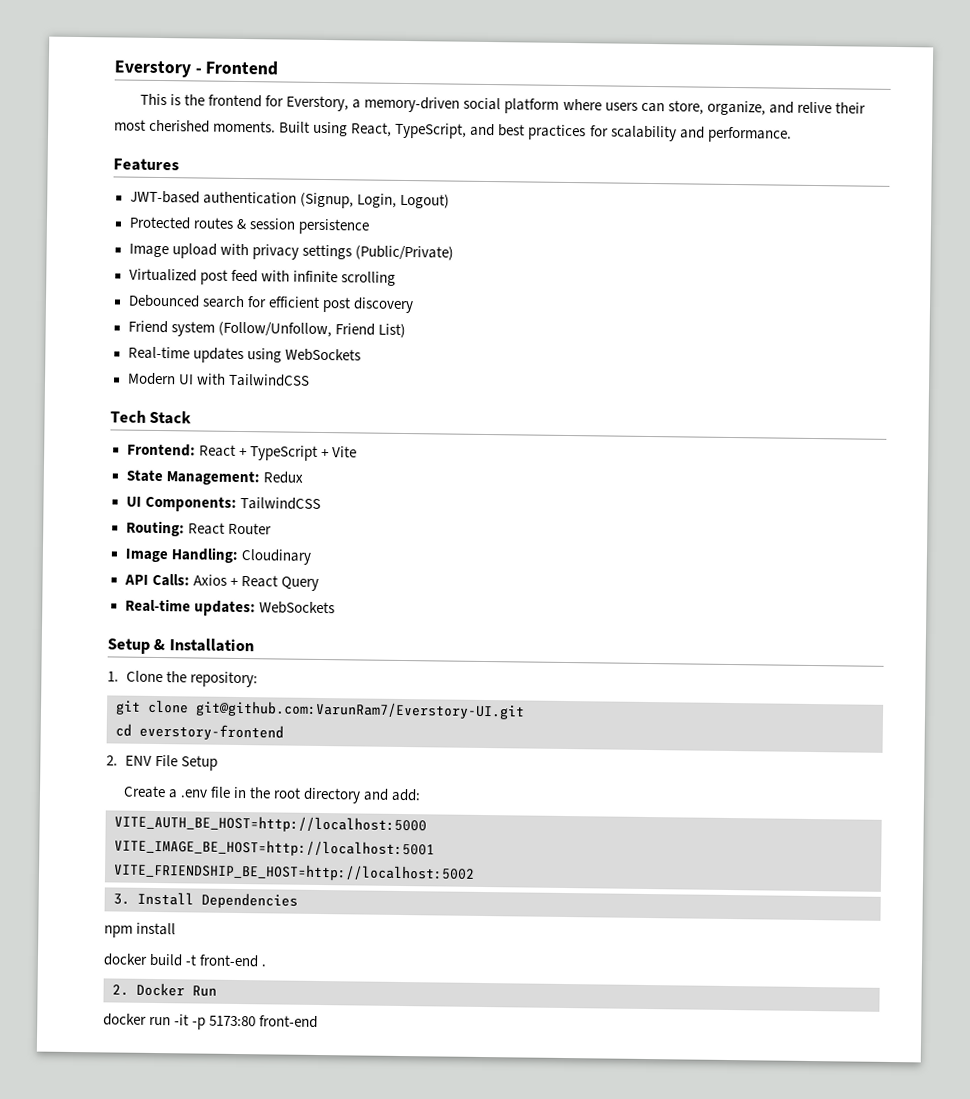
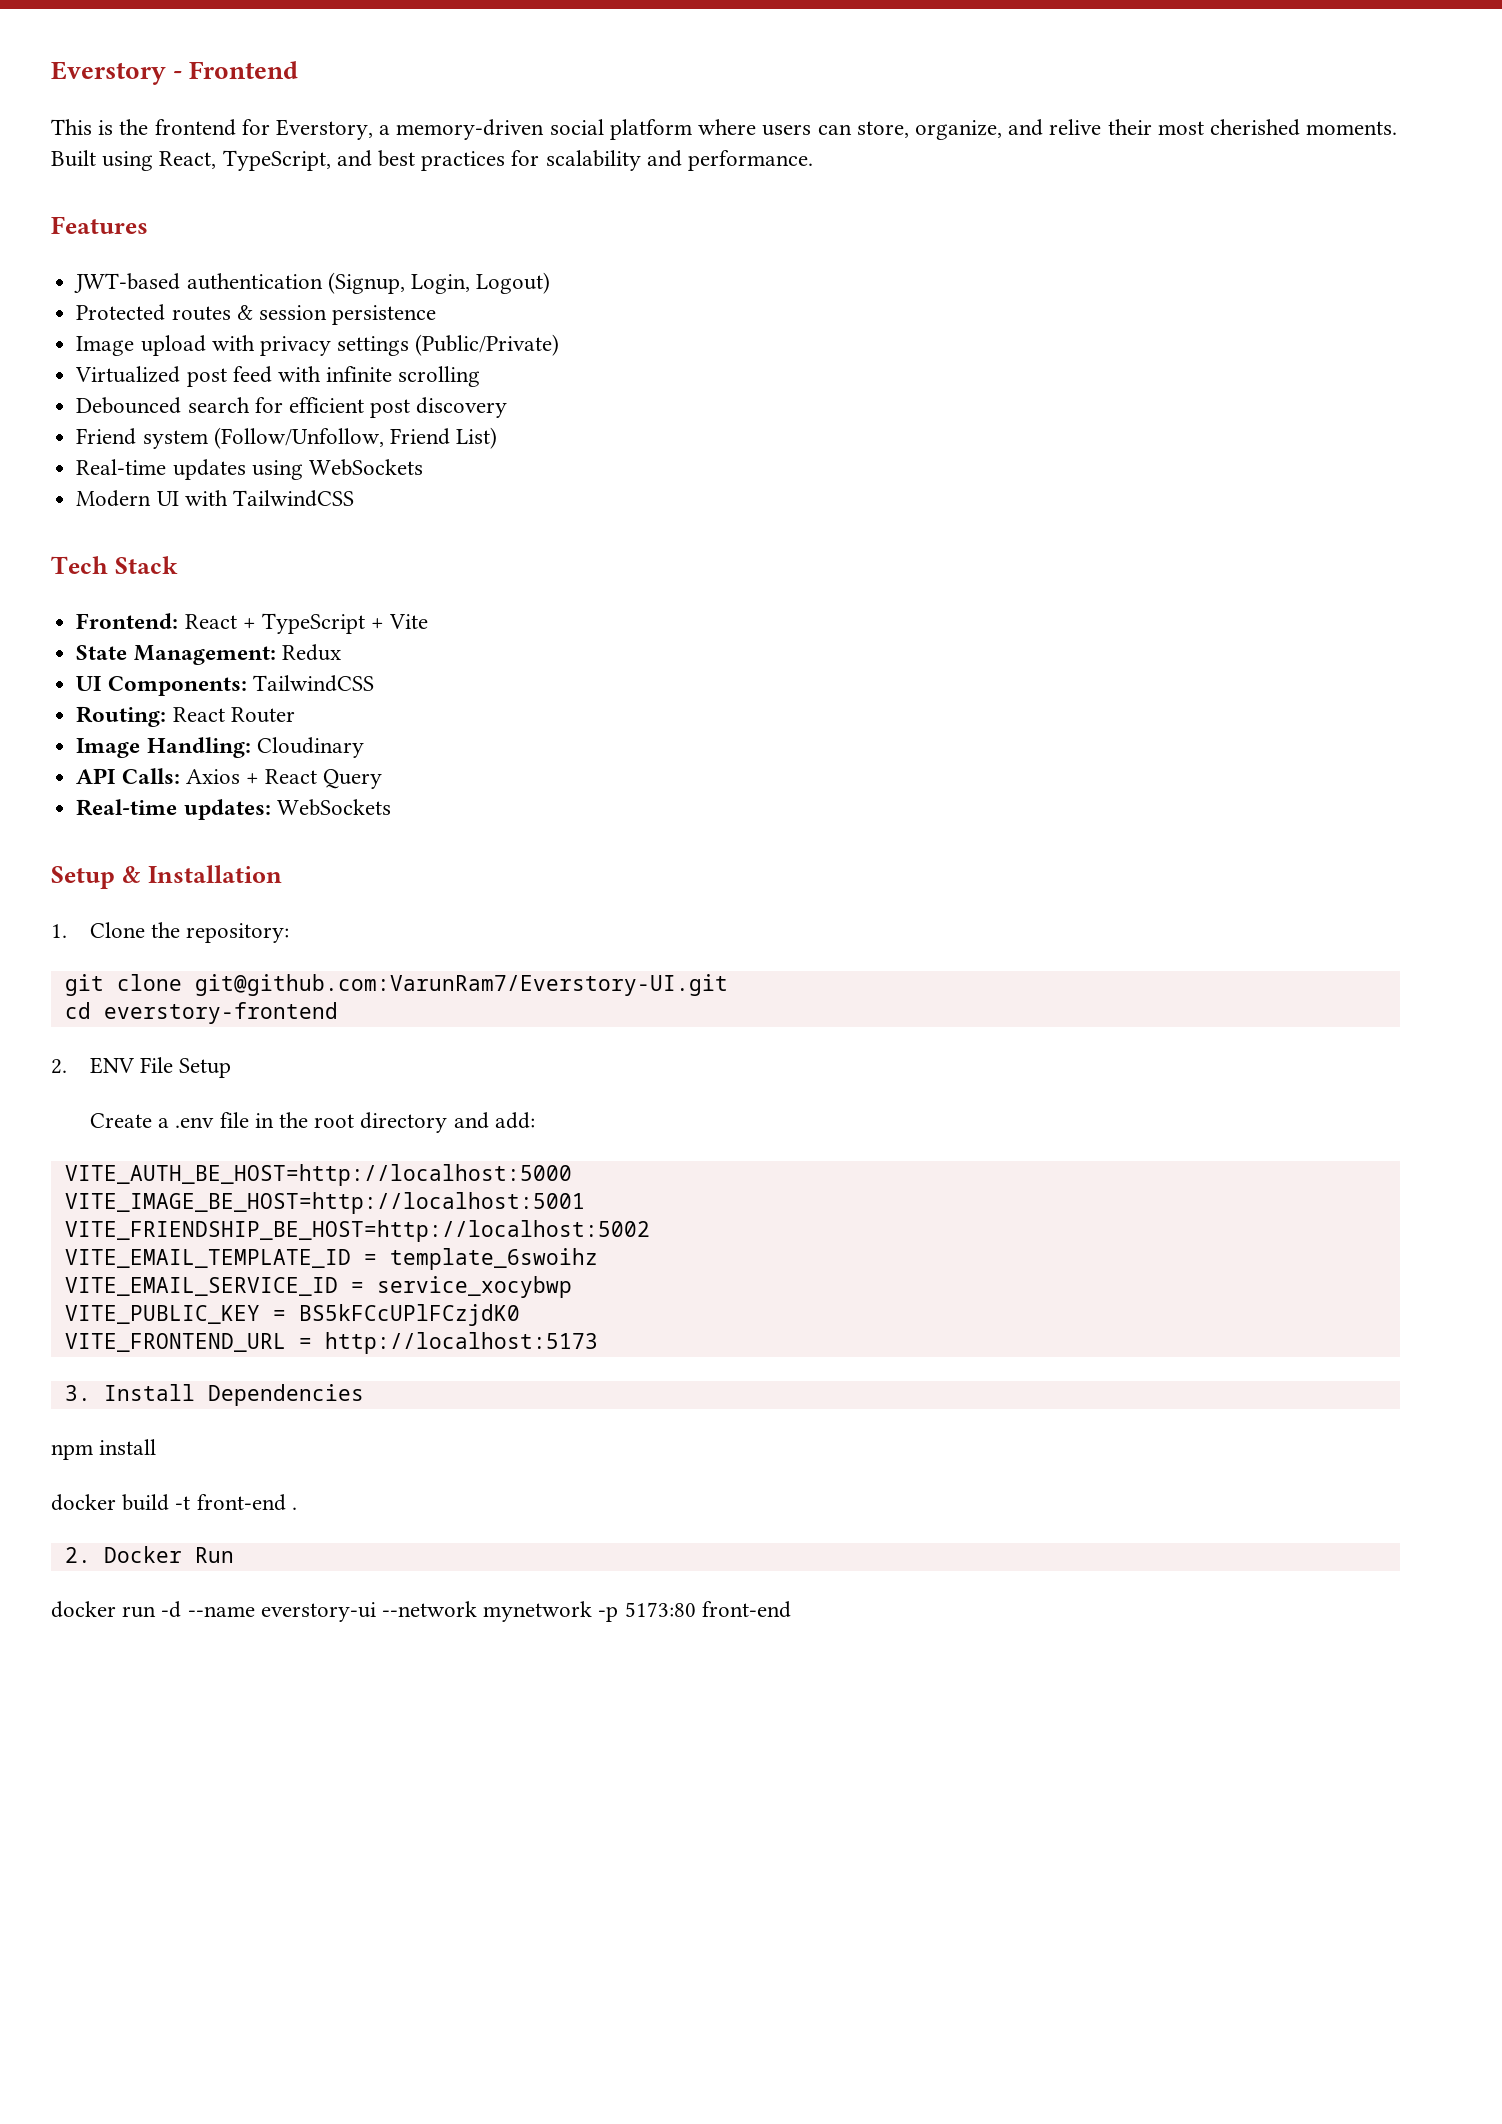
+ VITE_EMAIL_TEMPLATE_ID = template_6swoihz
+ VITE_EMAIL_SERVICE_ID = service_xocybwp
+ VITE_PUBLIC_KEY = BS5kFCcUPlFCzjdK0
+ VITE_FRONTEND_URL = http://localhost:5173
- docker run -it -p 5173:80 front-end
+ docker run -d --name everstory-ui --network mynetwork -p 5173:80 front-end

